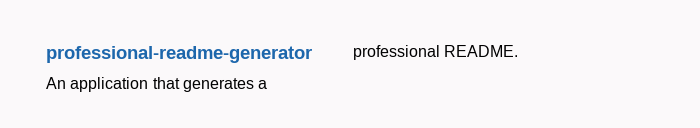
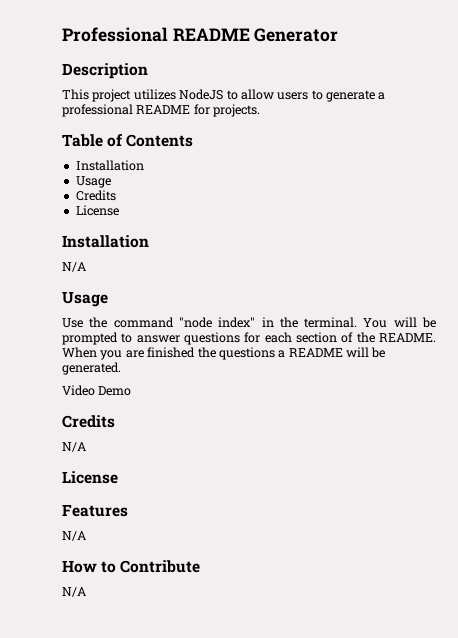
- professional-readme-generator
- An application that generates a professional README.
+ Professional README Generator
+ Description
+ This project utilizes NodeJS to allow users to generate a professional README for projects.
+ Table of Contents
+ Installation
+ Usage
+ Credits
+ License
+ Installation
+ N/A
+ Usage
+ Use the command "node index" in the terminal. You will be prompted to answer questions for each section of the README. When you are finished the questions a README will be generated.
+ Video Demo
+ Credits
+ N/A
+ License
+ Features
+ N/A
+ How to Contribute
+ N/A

